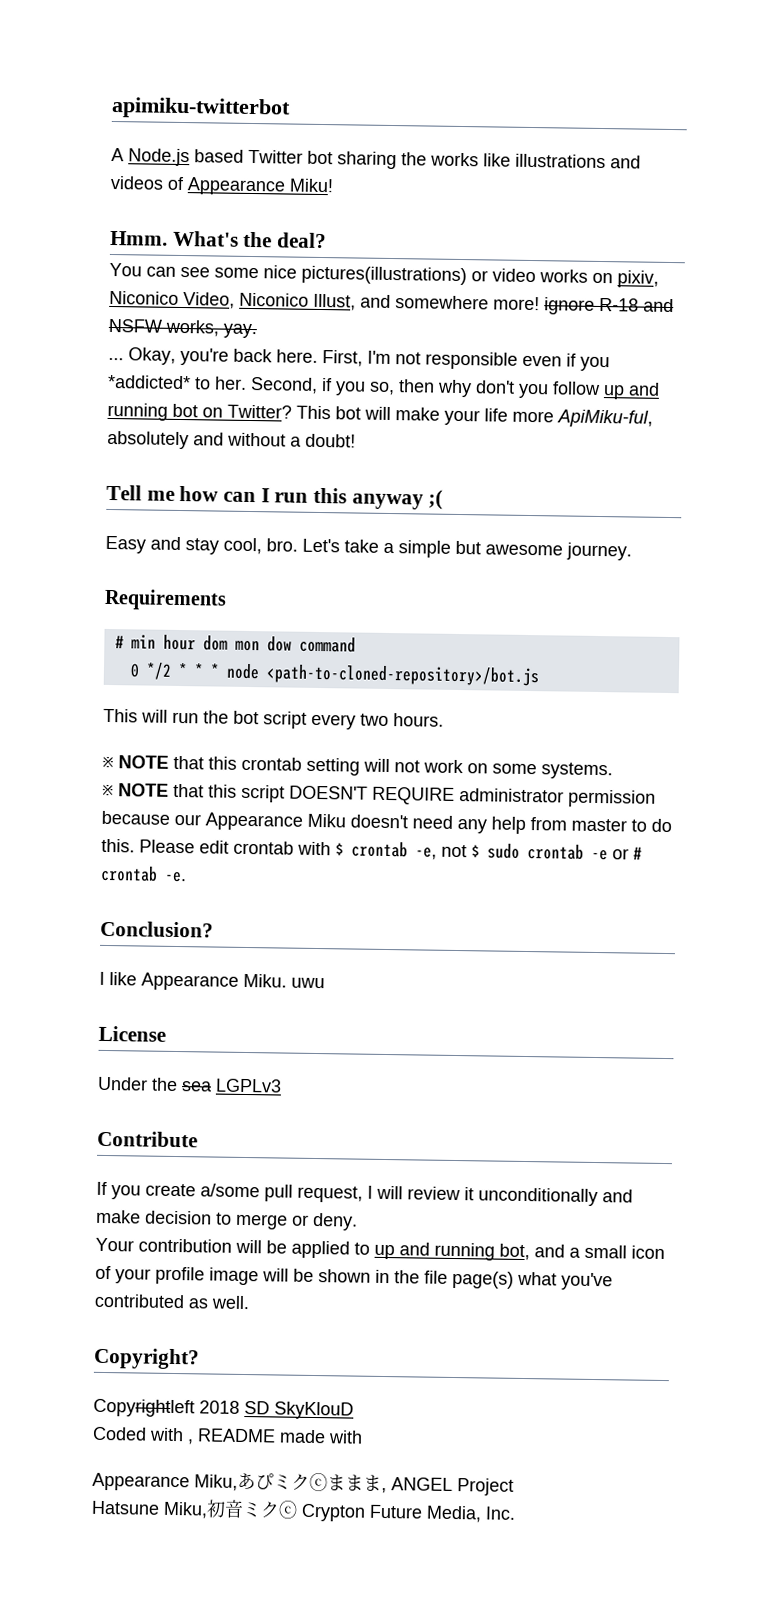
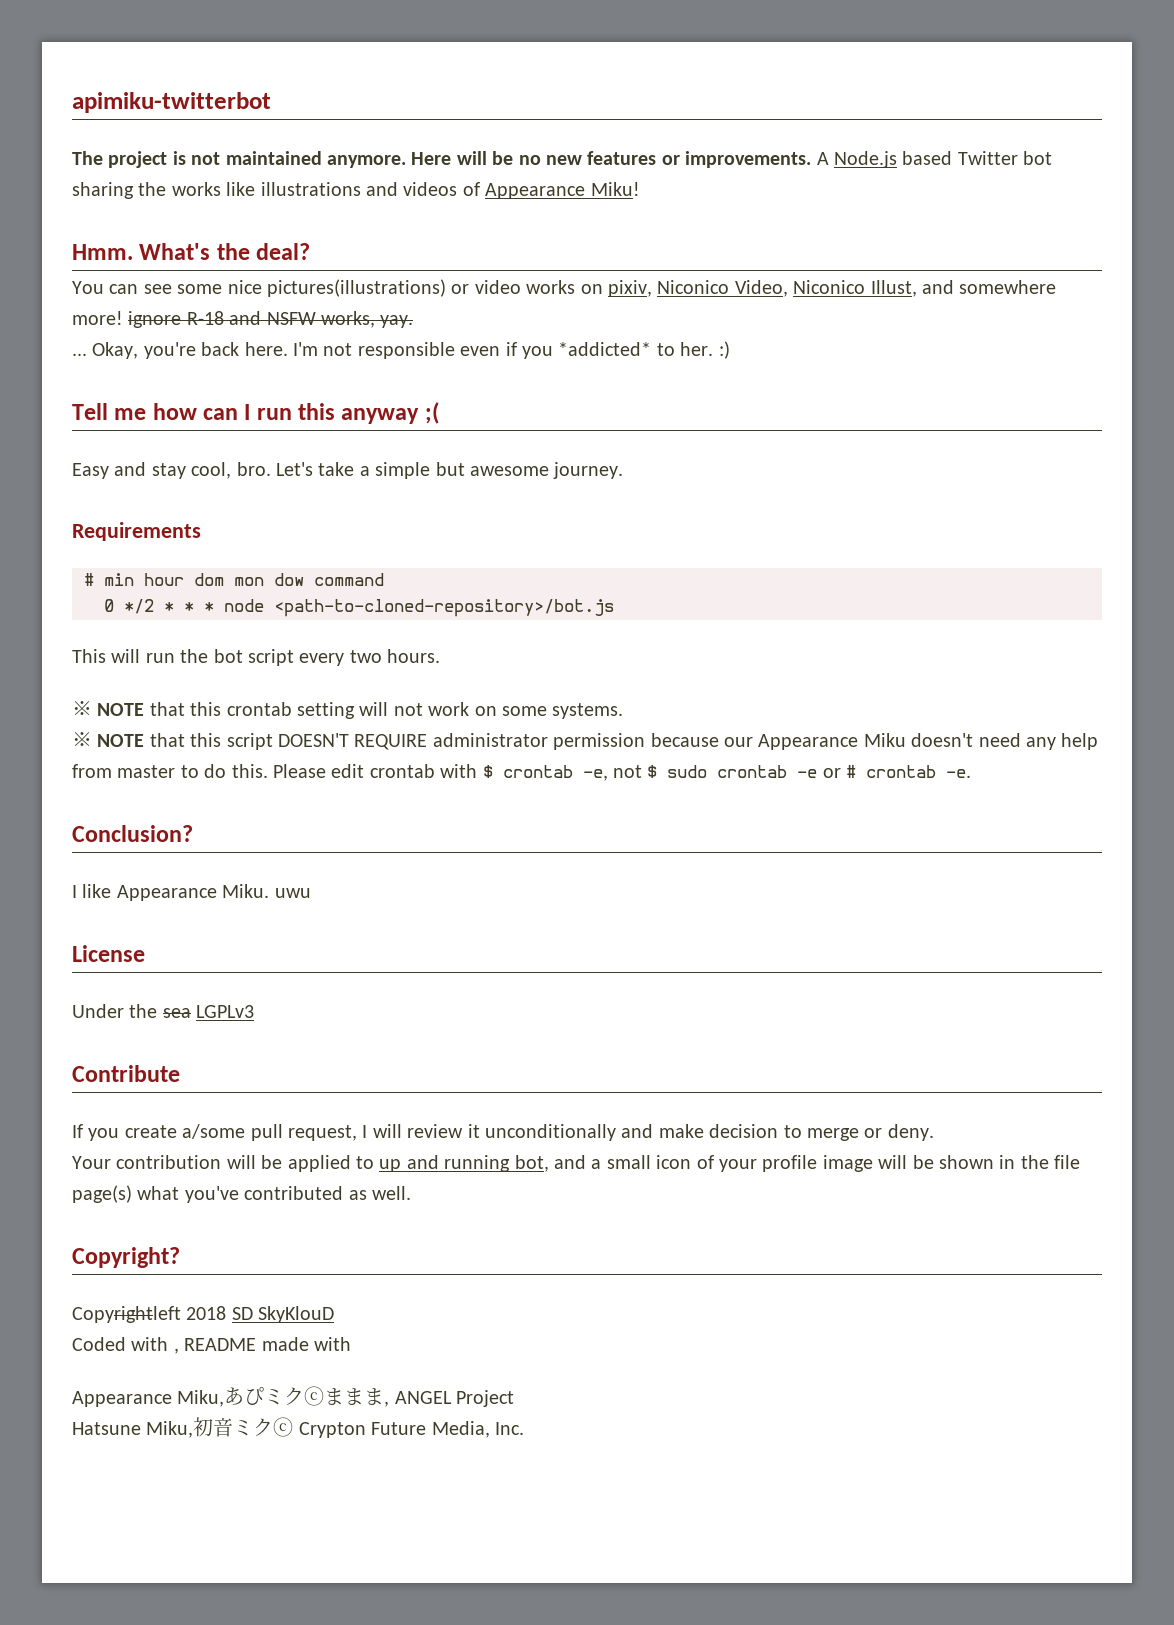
+ The project is not maintained anymore. Here will be no new features or improvements.
- First, I'm not responsible even if you *addicted* to her. Second, if you so, then why don't you follow up and running bot on Twitter? This bot will make your life more ApiMiku-ful, absolutely and without a doubt!
+ I'm not responsible even if you *addicted* to her. :)

